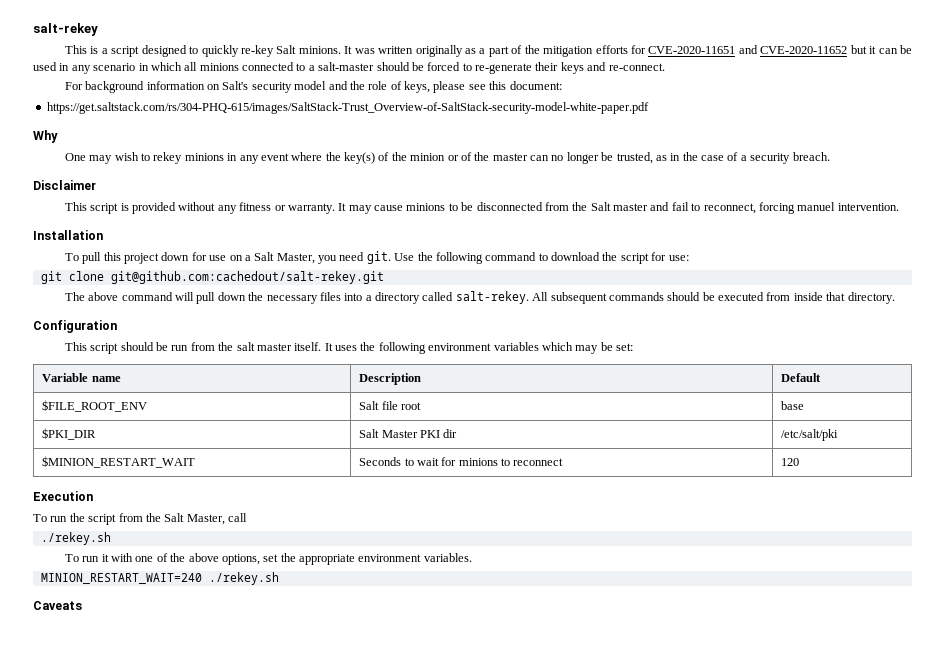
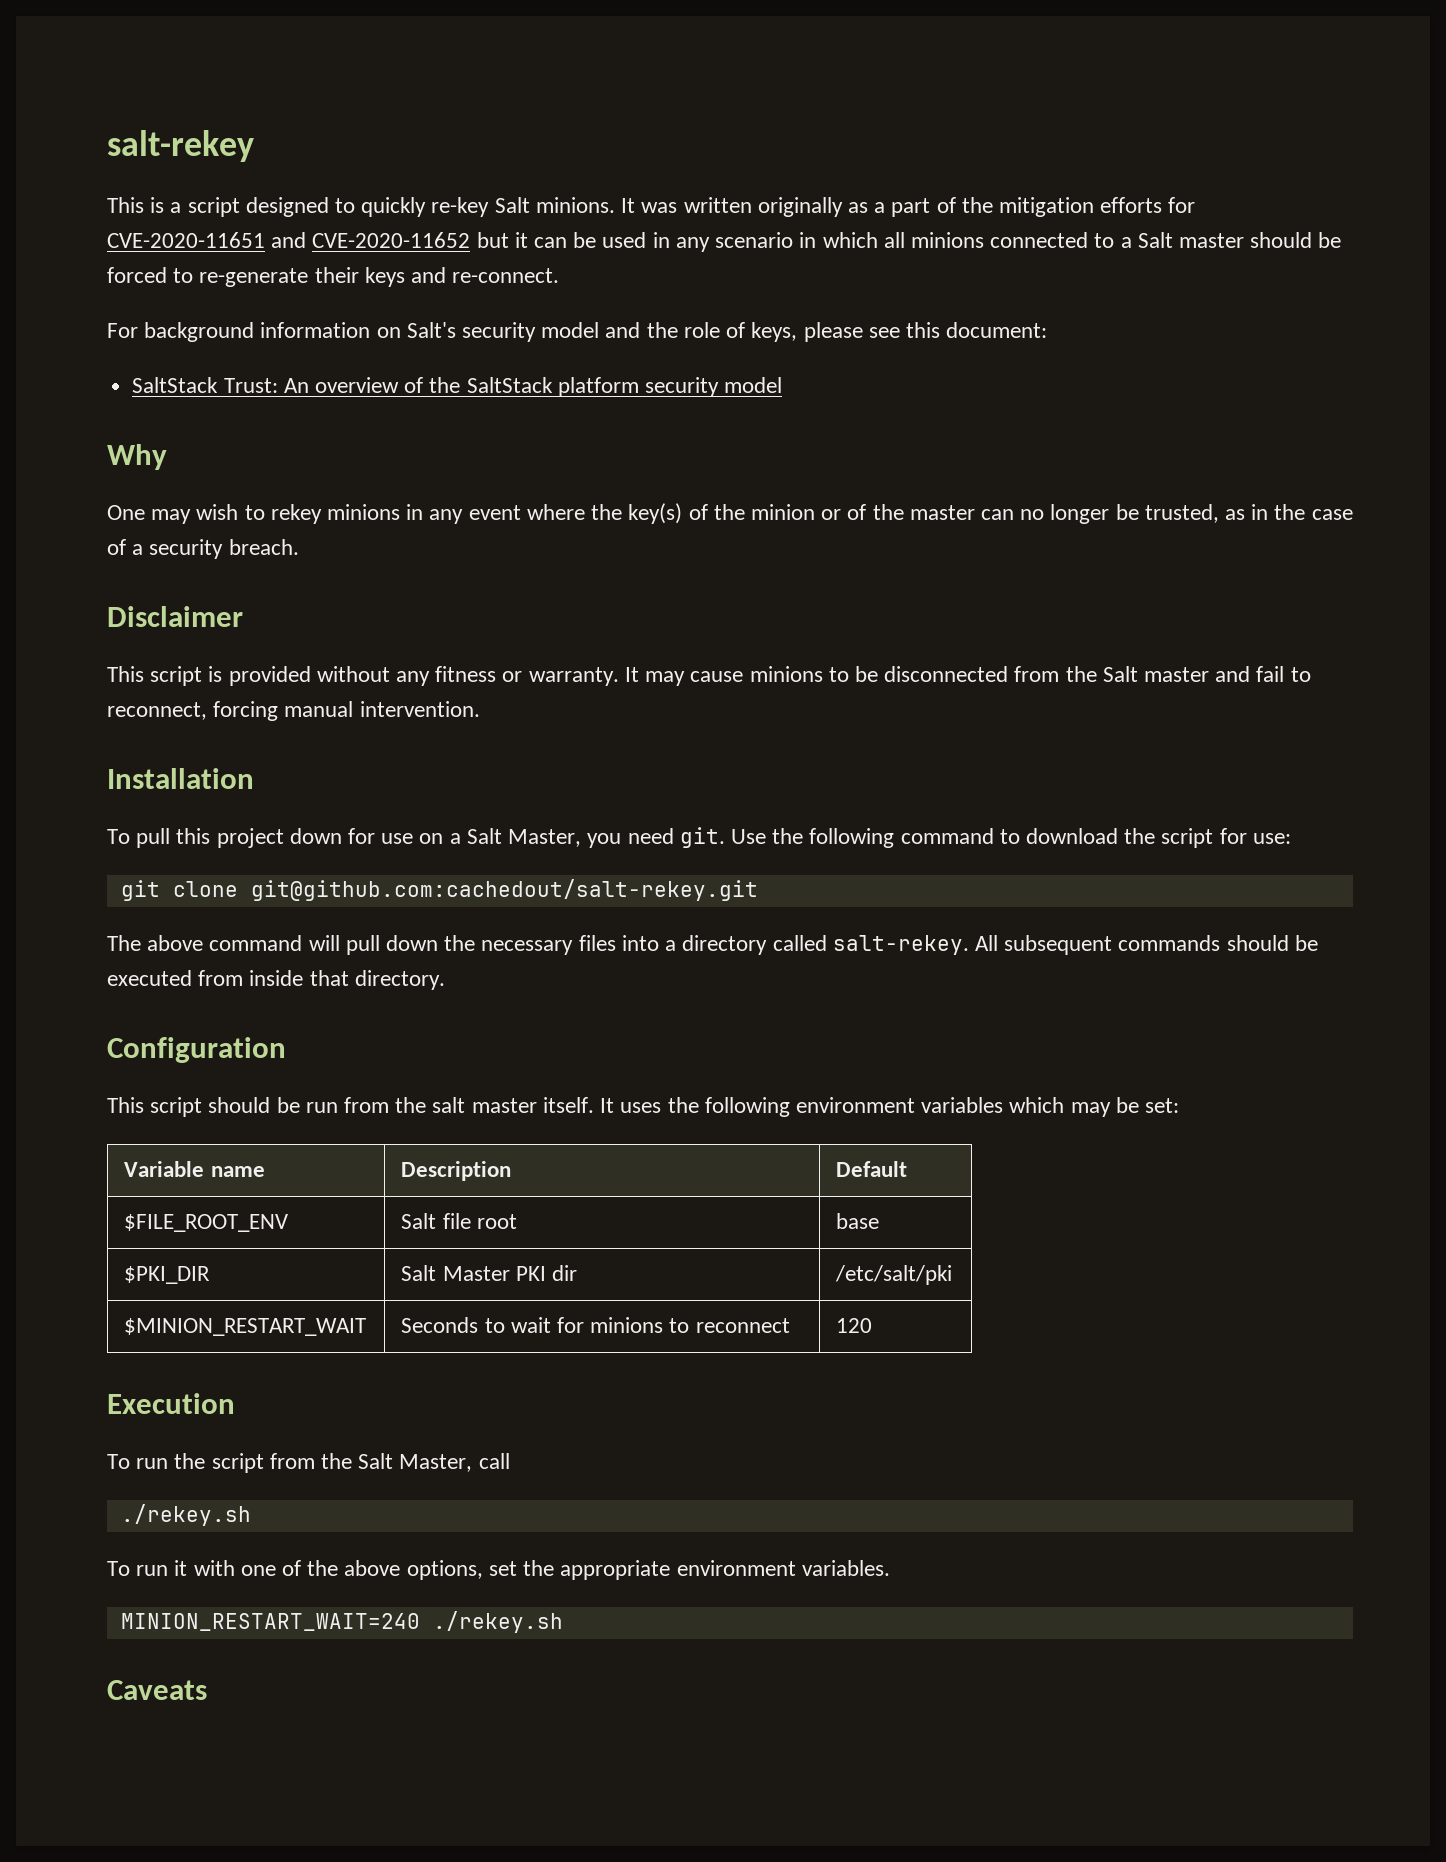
- It was written originally as a part of the mitigation efforts for CVE-2020-11651 and CVE-2020-11652 but it can be used in any scenario in which all minions connected to a salt-master should be forced to re-generate their keys and re-connect.
+ It was written originally as a part of the mitigation efforts for CVE-2020-11651 and CVE-2020-11652 but it can be used in any scenario in which all minions connected to a Salt master should be forced to re-generate their keys and re-connect.
- https://get.saltstack.com/rs/304-PHQ-615/images/SaltStack-Trust_Overview-of-SaltStack-security-model-white-paper.pdf
+ SaltStack Trust: An overview of the SaltStack platform security model
- It may cause minions to be disconnected from the Salt master and fail to reconnect, forcing manuel intervention.
+ It may cause minions to be disconnected from the Salt master and fail to reconnect, forcing manual intervention.

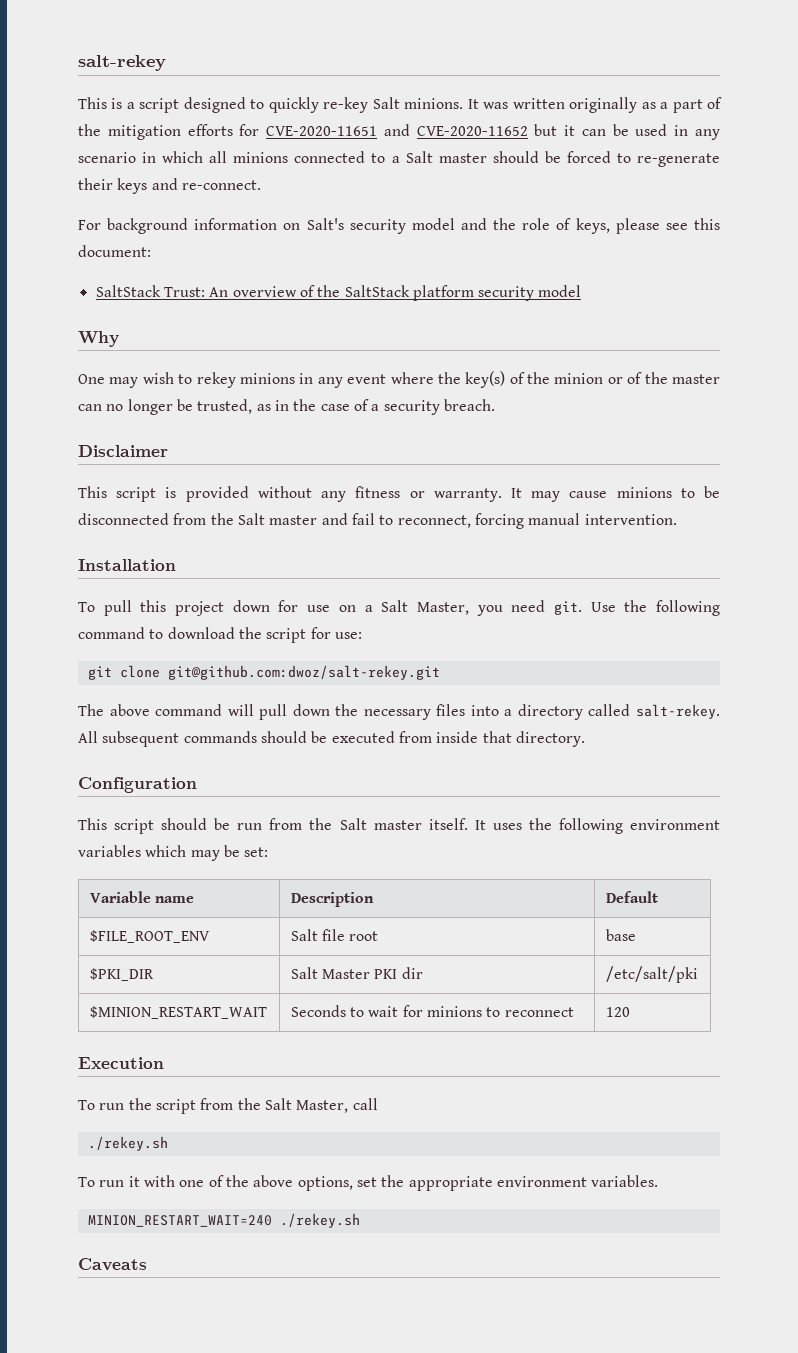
- git clone git@github.com:cachedout/salt-rekey.git
+ git clone git@github.com:dwoz/salt-rekey.git
- This script should be run from the salt master itself.
+ This script should be run from the Salt master itself.

